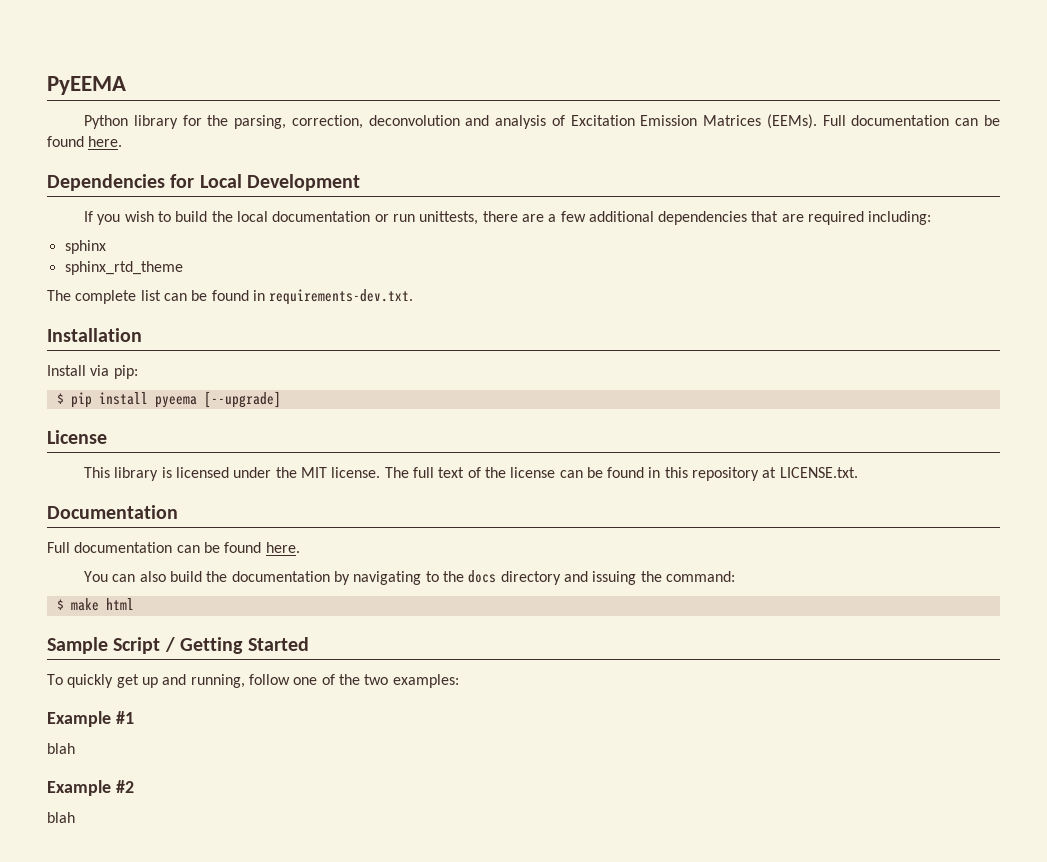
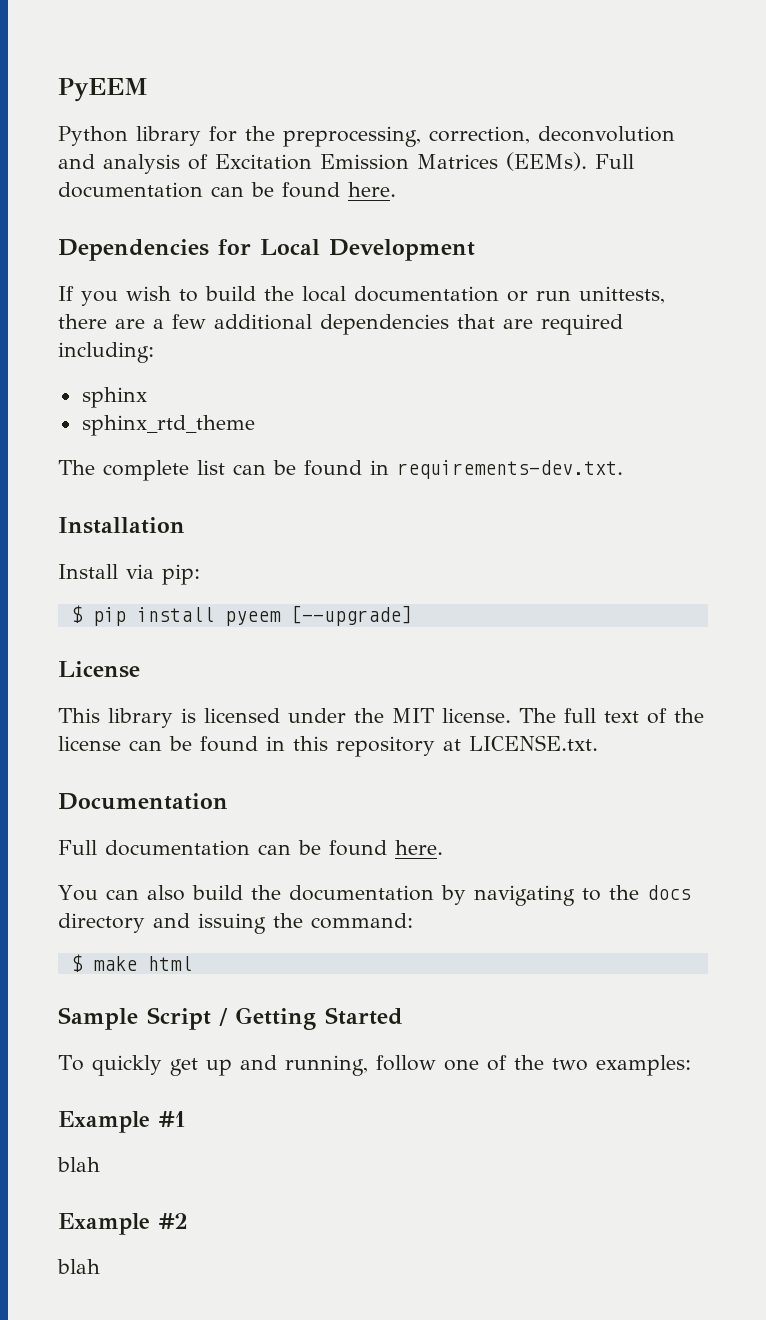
- PyEEMA
+ PyEEM
- Python library for the parsing, correction, deconvolution and analysis of Excitation Emission Matrices (EEMs).
+ Python library for the preprocessing, correction, deconvolution and analysis of Excitation Emission Matrices (EEMs).
- $ pip install pyeema [--upgrade]
+ $ pip install pyeem [--upgrade]

